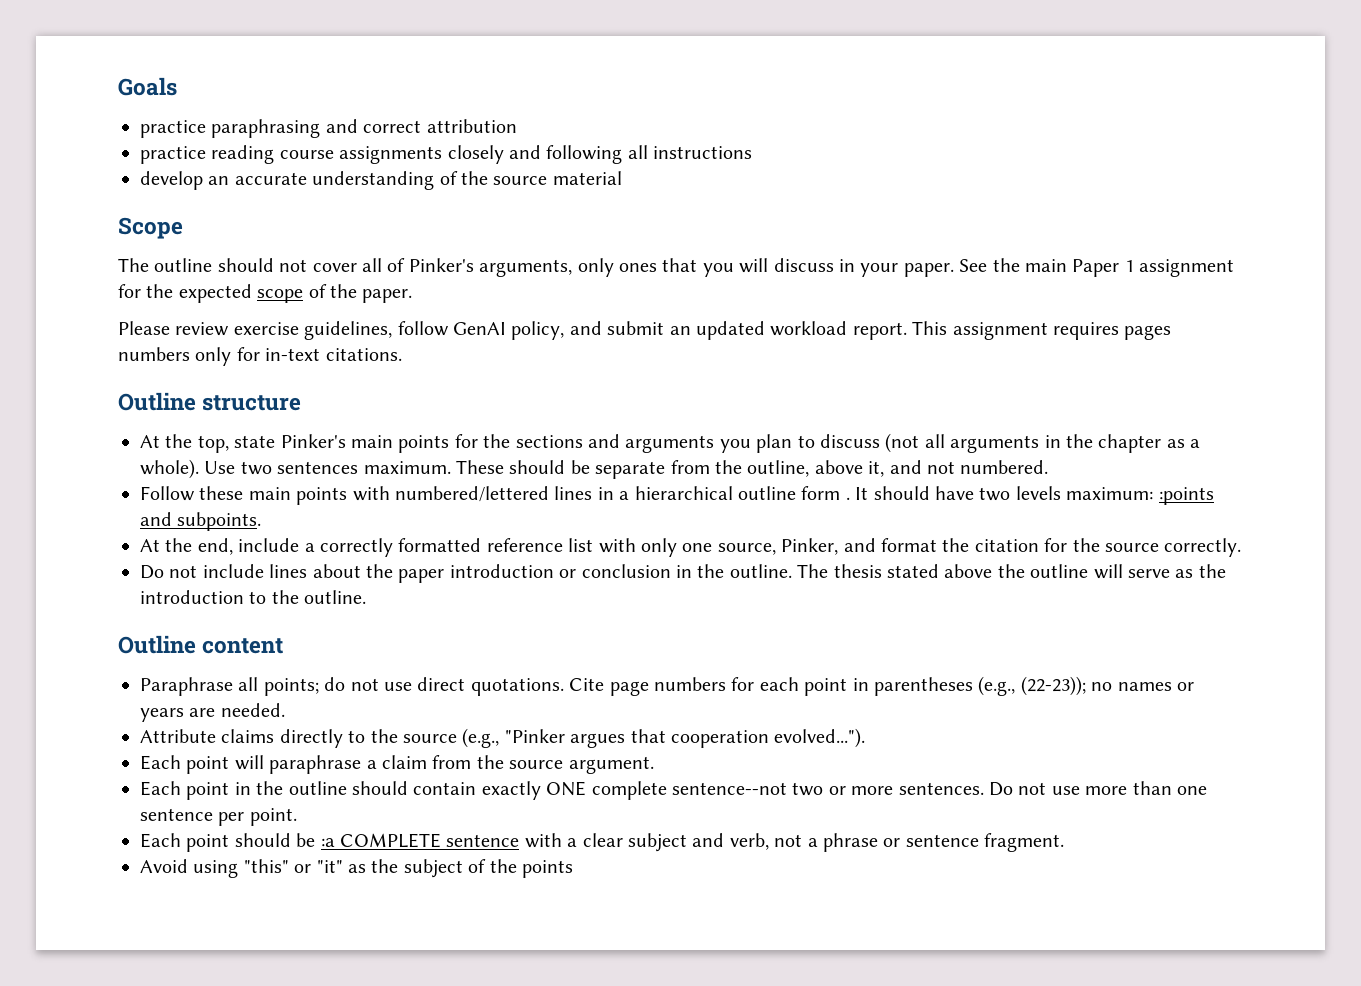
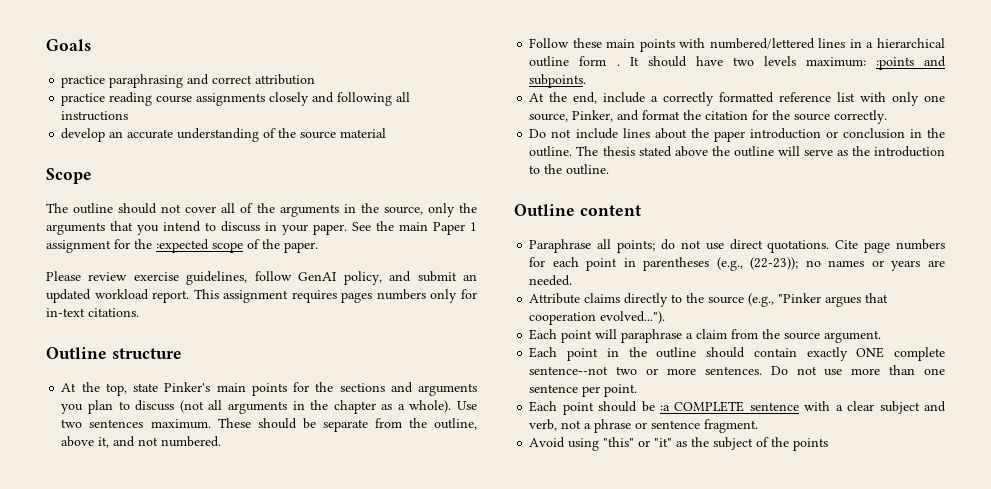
- The outline should not cover all of Pinker's arguments, only ones that you will discuss in your paper.
+ The outline should not cover all of the arguments in the source, only the arguments that you intend to discuss in your paper.
- See the main Paper 1 assignment for the expected scope of the paper.
+ See the main Paper 1 assignment for the :expected scope of the paper.

